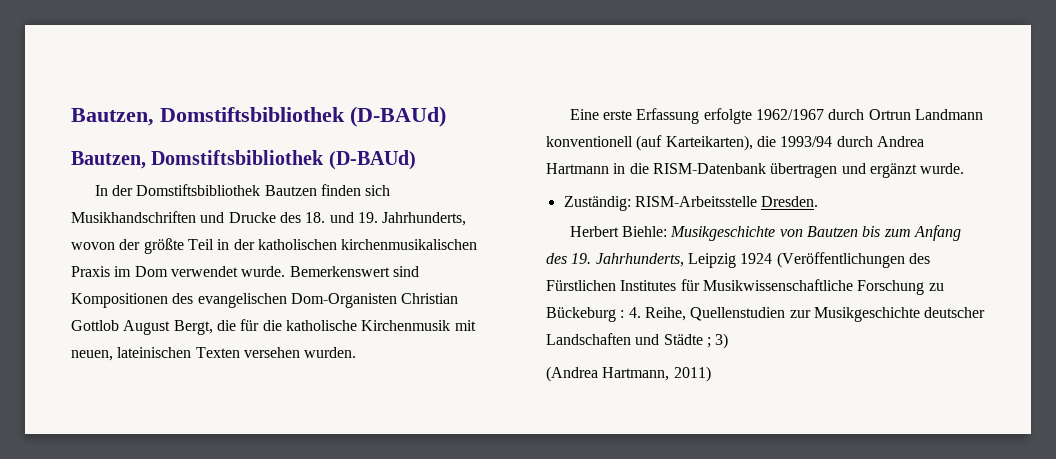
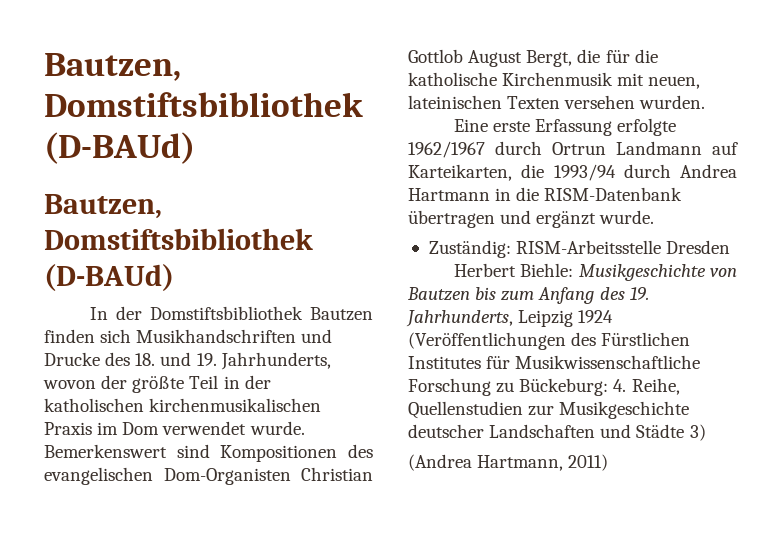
- Eine erste Erfassung erfolgte 1962/1967 durch Ortrun Landmann konventionell (auf Karteikarten), die 1993/94 durch Andrea Hartmann in die RISM-Datenbank übertragen und ergänzt wurde.
+ Eine erste Erfassung erfolgte 1962/1967 durch Ortrun Landmann auf Karteikarten, die 1993/94 durch Andrea Hartmann in die RISM-Datenbank übertragen und ergänzt wurde.
- Zuständig: RISM-Arbeitsstelle Dresden.
+ Zuständig: RISM-Arbeitsstelle Dresden
- Herbert Biehle: Musikgeschichte von Bautzen bis zum Anfang des 19. Jahrhunderts, Leipzig 1924 (Veröffentlichungen des Fürstlichen Institutes für Musikwissenschaftliche Forschung zu Bückeburg : 4. Reihe, Quellenstudien zur Musikgeschichte deutscher Landschaften und Städte ; 3)
+ Herbert Biehle: Musikgeschichte von Bautzen bis zum Anfang des 19. Jahrhunderts, Leipzig 1924 (Veröffentlichungen des Fürstlichen Institutes für Musikwissenschaftliche Forschung zu Bückeburg: 4. Reihe, Quellenstudien zur Musikgeschichte deutscher Landschaften und Städte 3)

